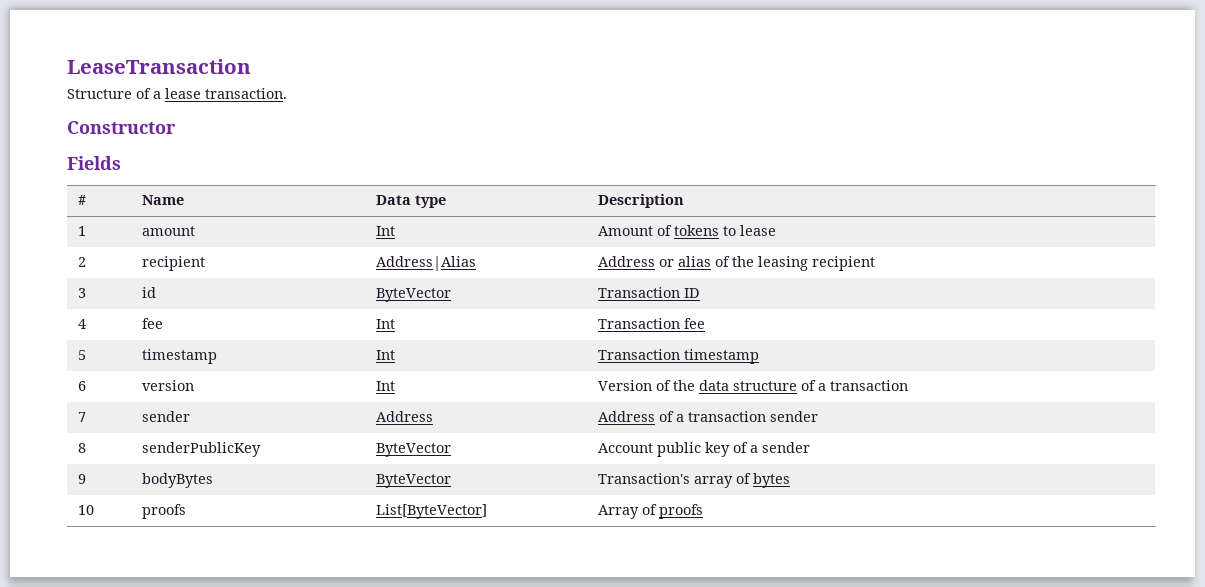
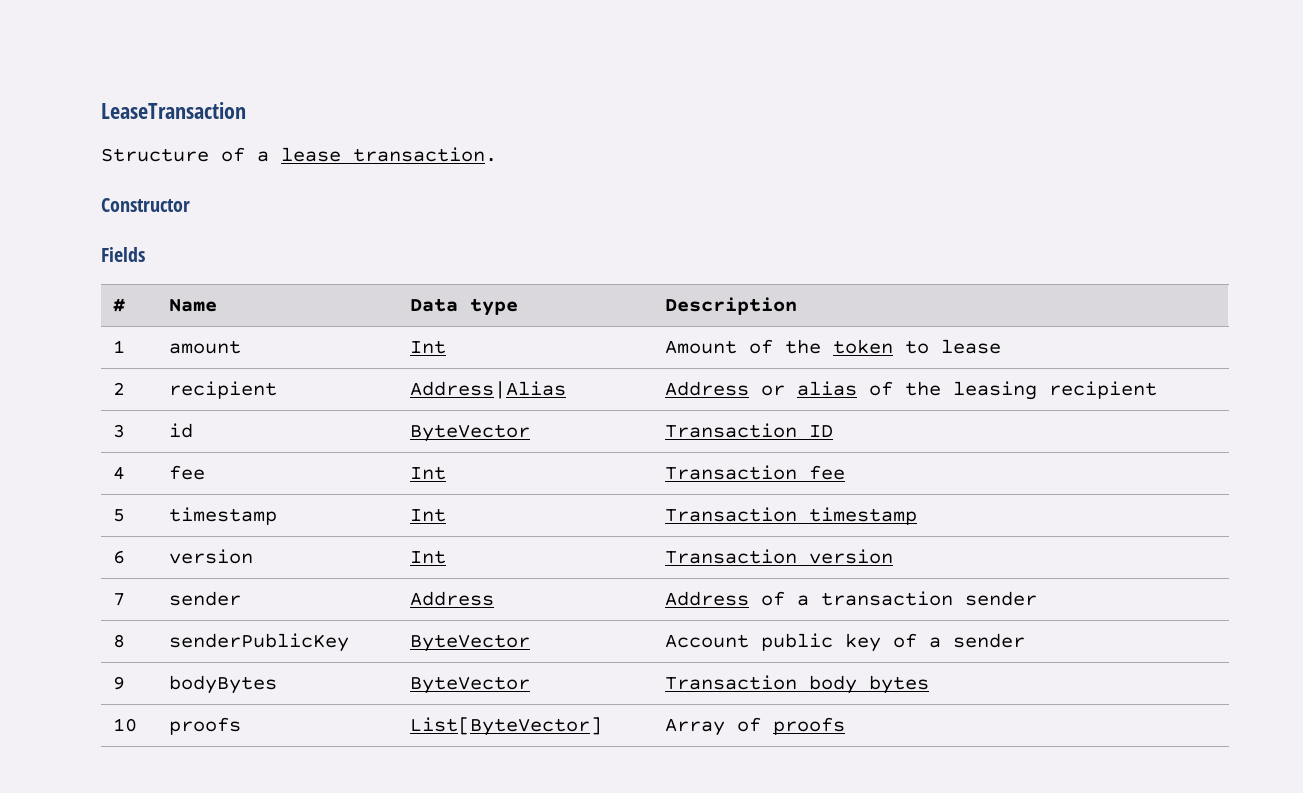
- 1 | amount | Int | Amount of tokens to lease
+ 1 | amount | Int | Amount of the token to lease
- 6 | version | Int | Version of the data structure of a transaction
+ 6 | version | Int | Transaction version
- 9 | bodyBytes | ByteVector | Transaction's array of bytes
+ 9 | bodyBytes | ByteVector | Transaction body bytes

